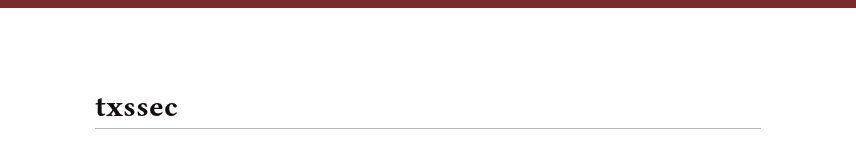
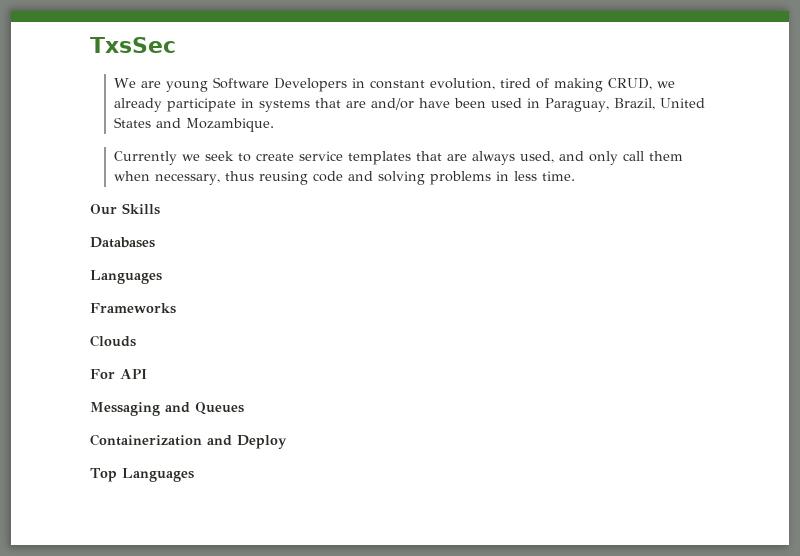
- txssec
+ TxsSec
+ We are young Software Developers in constant evolution, tired of making CRUD, we already participate in systems that are and/or have been used in Paraguay, Brazil, United States and Mozambique.
+ Currently we seek to create service templates that are always used, and only call them when necessary, thus reusing code and solving problems in less time.
+ Our Skills
+ Databases
+ Languages
+ Frameworks
+ Clouds
+ For API
+ Messaging and Queues
+ Containerization and Deploy
+ Top Languages

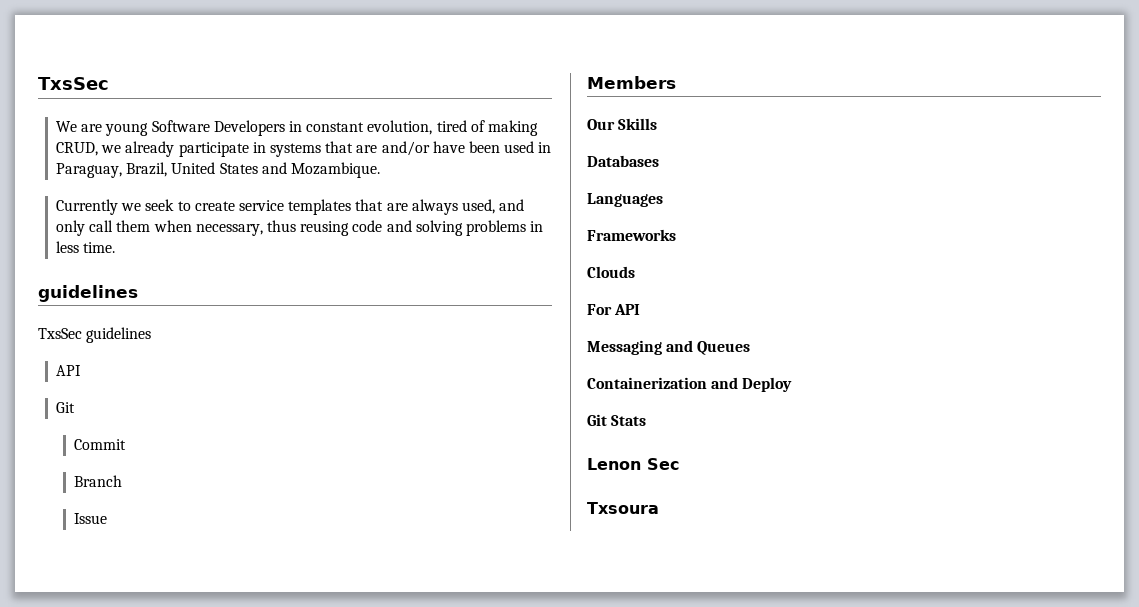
  Currently we seek to create service templates that are always used, and only call them when necessary, thus reusing code and solving problems in less time.
+ guidelines
+ TxsSec guidelines
+ API
+ Git
+ Commit
+ Branch
+ Issue
+ Members
- Top Languages
+ Git Stats
+ Lenon Sec
+ Txsoura

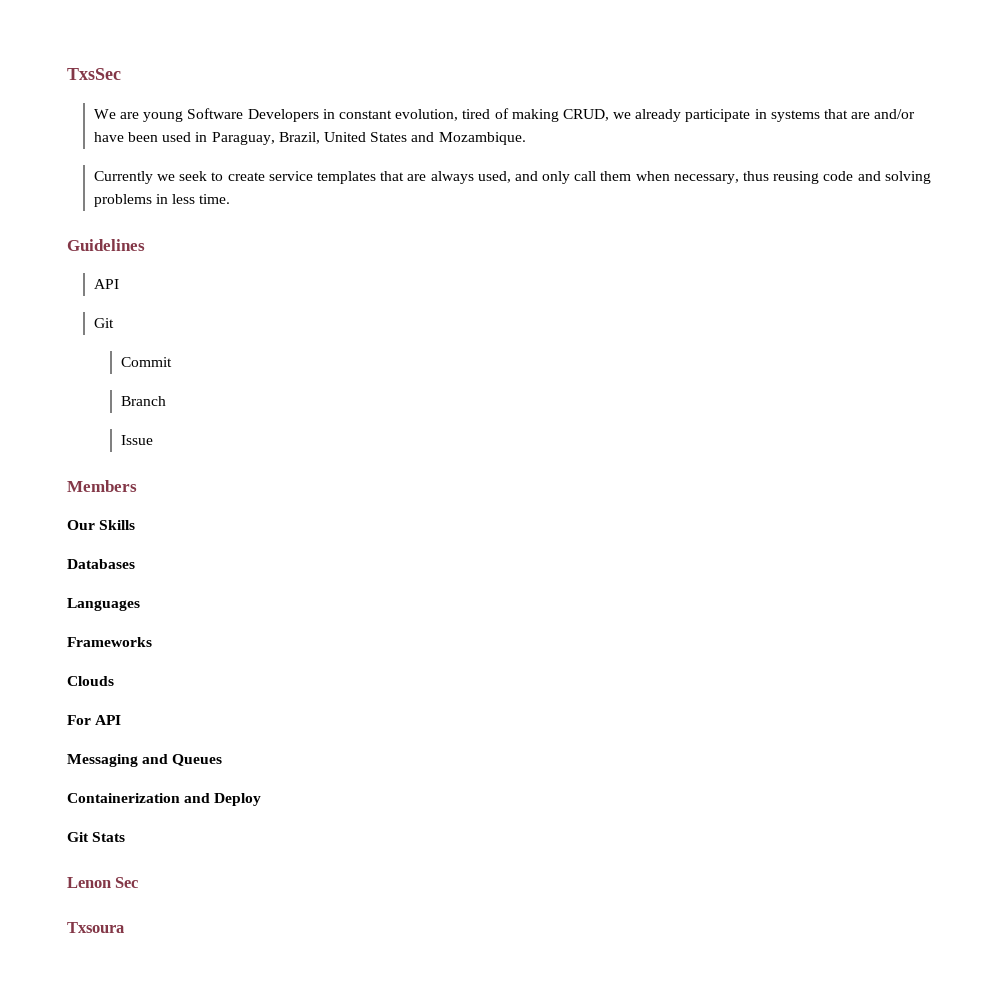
  Currently we seek to create service templates that are always used, and only call them when necessary, thus reusing code and solving problems in less time.
- guidelines
- TxsSec guidelines
+ Guidelines

